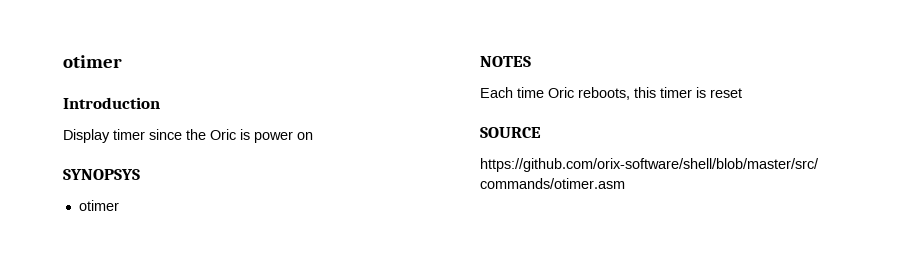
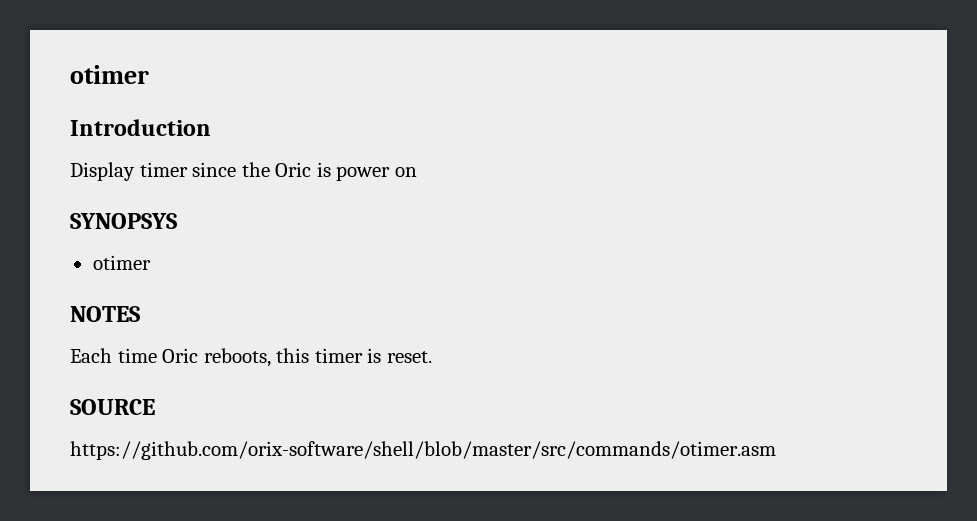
- Each time Oric reboots, this timer is reset
+ Each time Oric reboots, this timer is reset.

